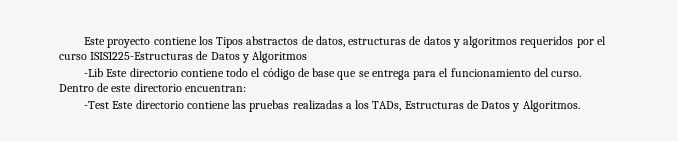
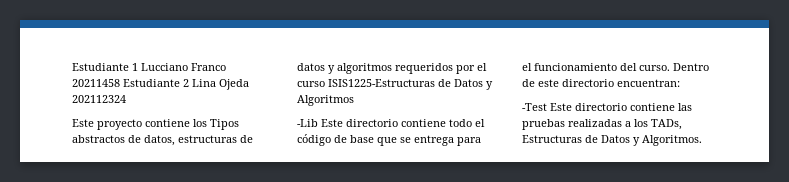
+ Estudiante 1 Lucciano Franco 20211458 Estudiante 2 Lina Ojeda 202112324

